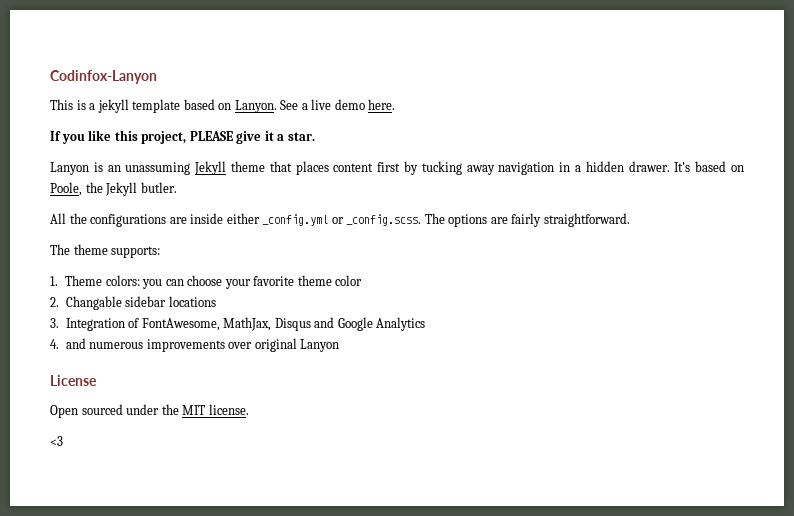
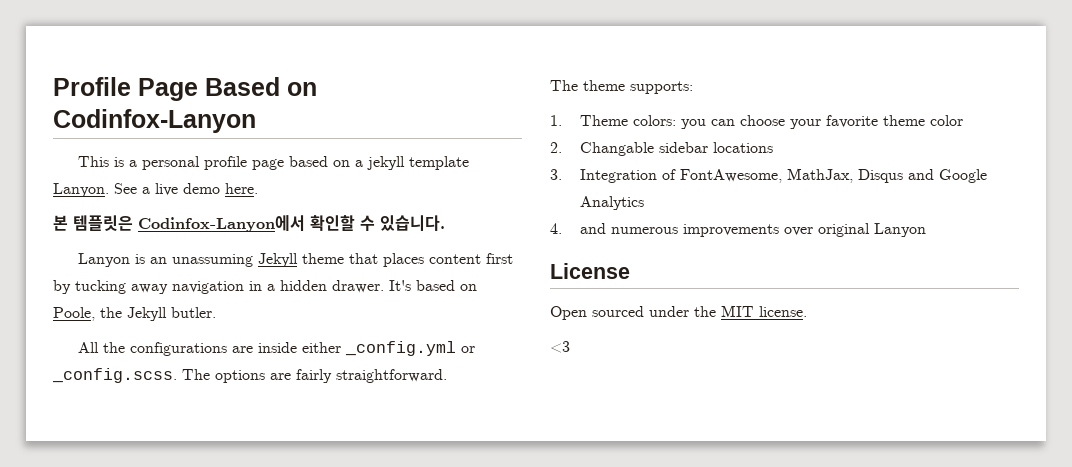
- Codinfox-Lanyon
+ Profile Page Based on Codinfox-Lanyon
- This is a jekyll template based on Lanyon.
+ This is a personal profile page based on a jekyll template Lanyon.
- If you like this project, PLEASE give it a star.
+ 본 템플릿은 Codinfox-Lanyon에서 확인할 수 있습니다.

